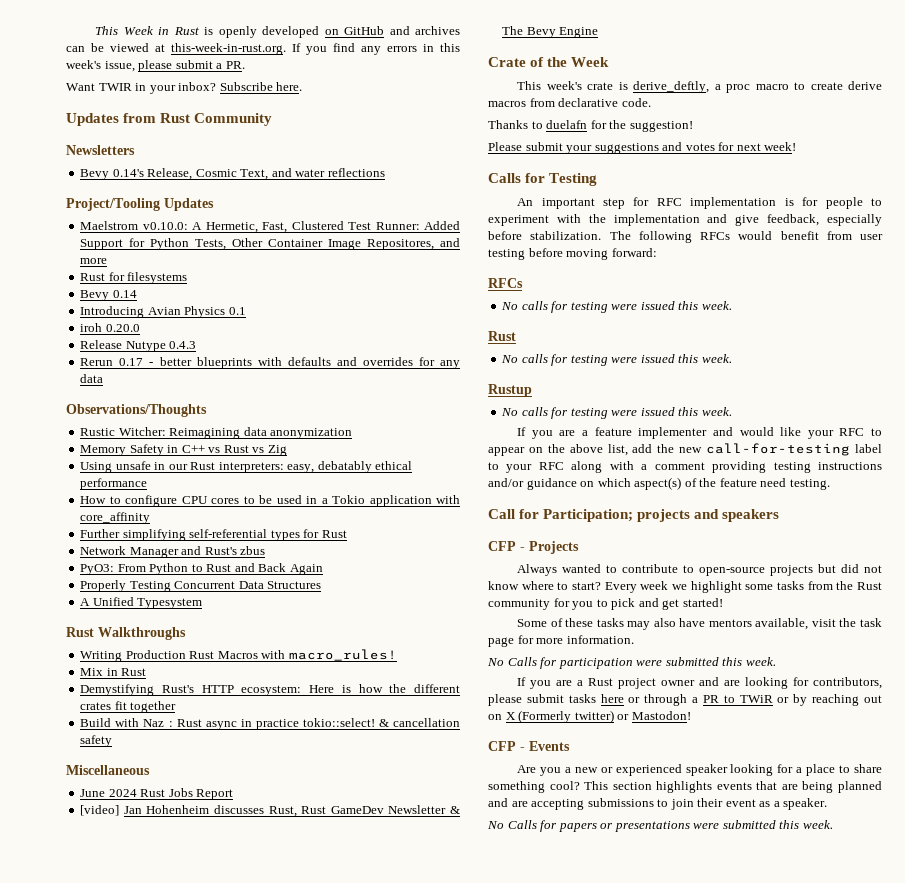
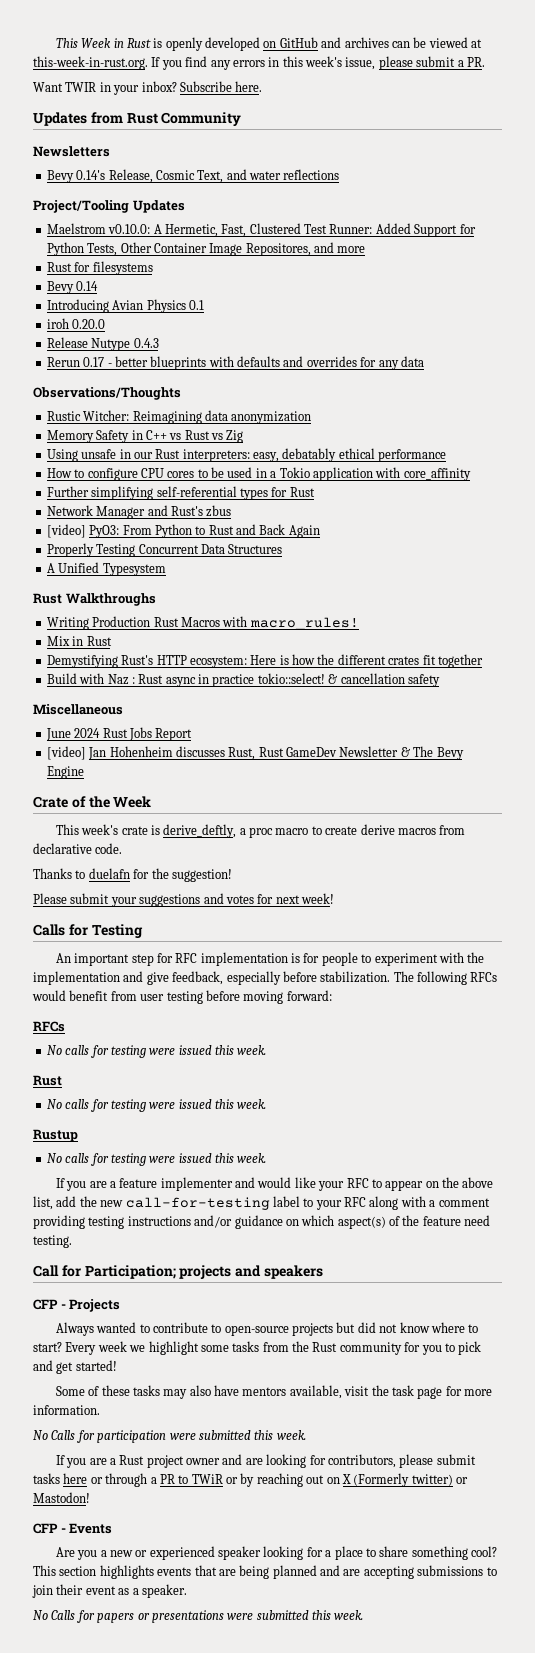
- PyO3: From Python to Rust and Back Again
+ [video] PyO3: From Python to Rust and Back Again

